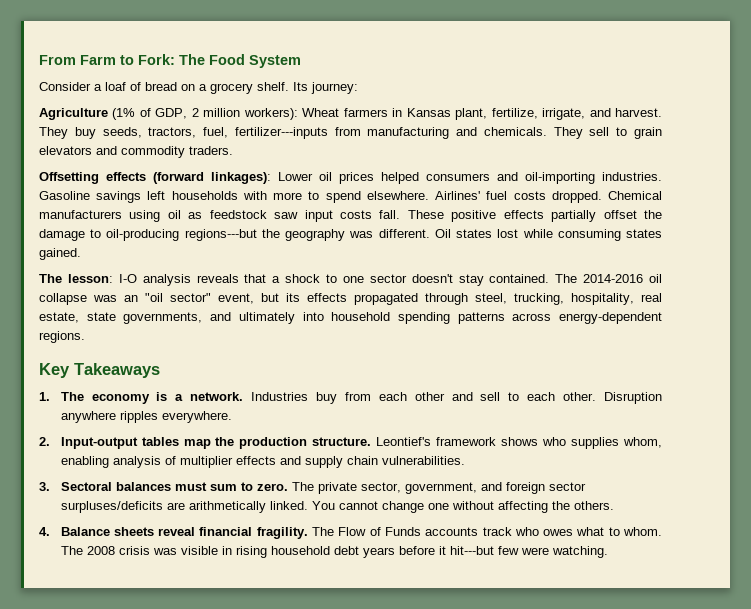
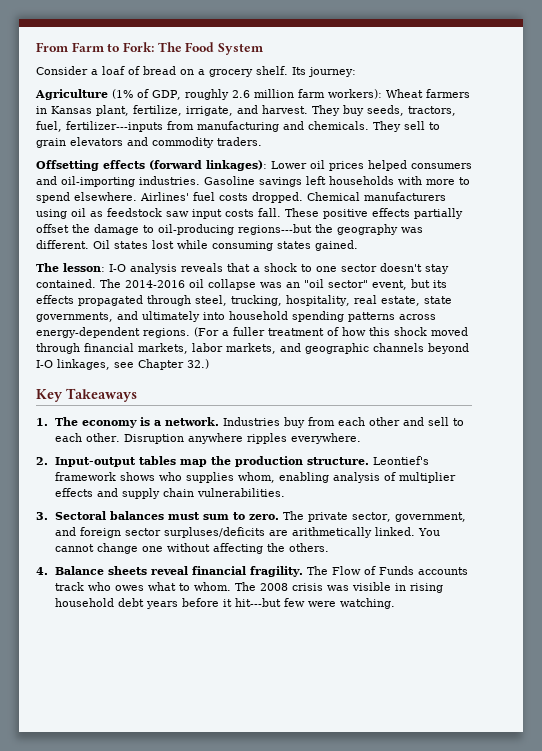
- Agriculture (1% of GDP, 2 million workers): Wheat farmers in Kansas plant, fertilize, irrigate, and harvest.
+ Agriculture (1% of GDP, roughly 2.6 million farm workers): Wheat farmers in Kansas plant, fertilize, irrigate, and harvest.
+ (For a fuller treatment of how this shock moved through financial markets, labor markets, and geographic channels beyond I-O linkages, see Chapter 32.)

